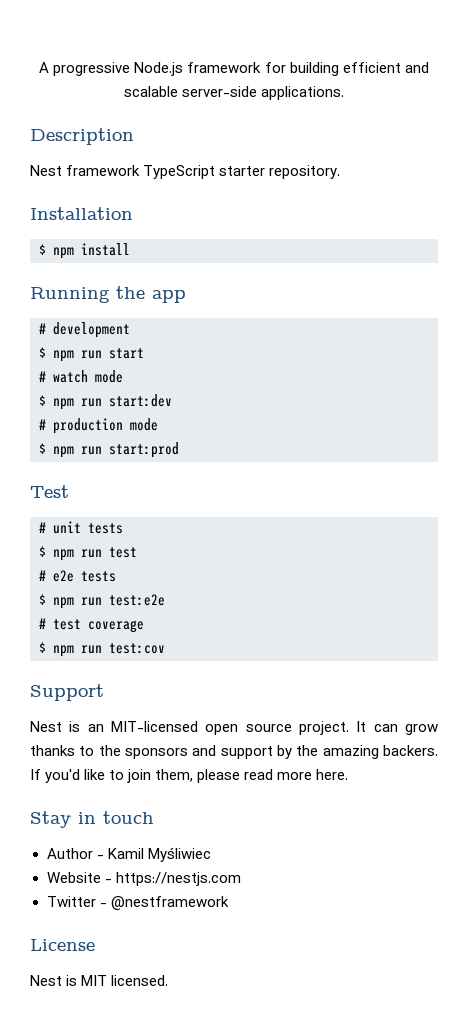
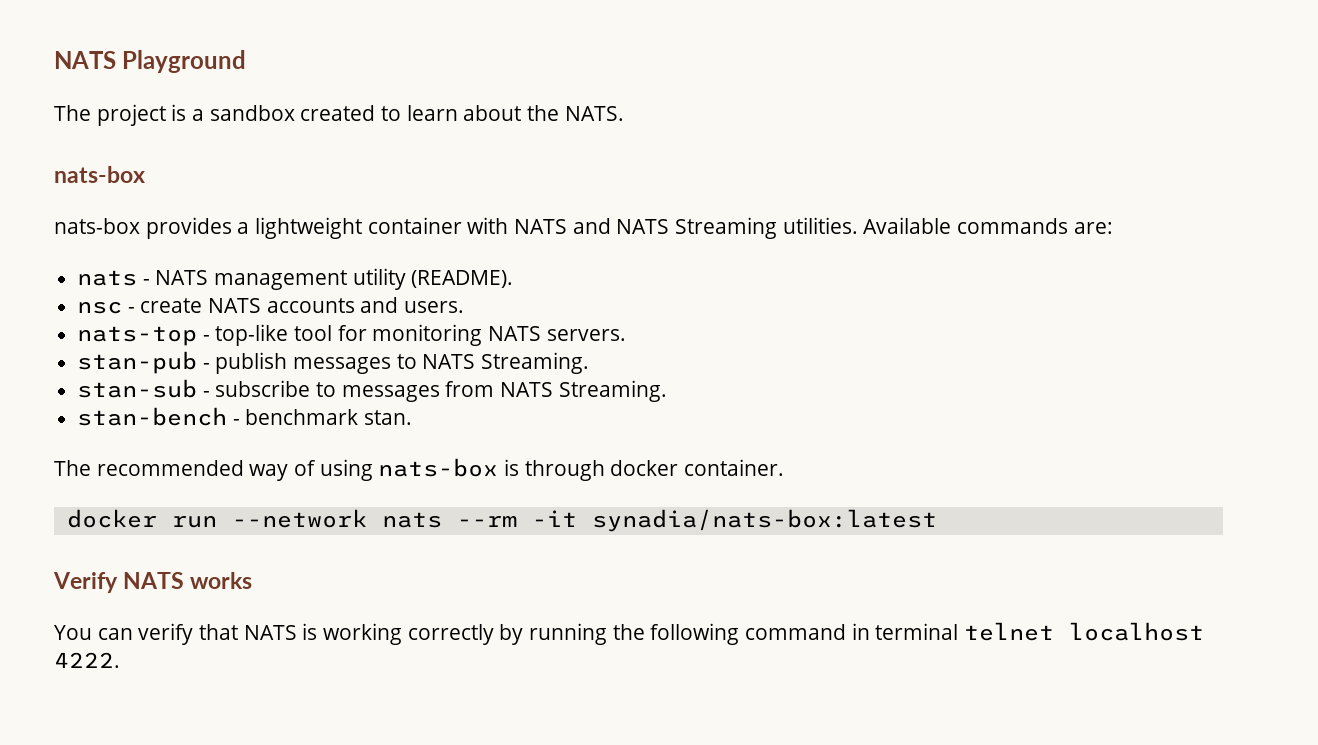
- A progressive Node.js framework for building efficient and scalable server-side applications.
- Description
- Nest framework TypeScript starter repository.
- Installation
- $ npm install
- Running the app
- # development
- $ npm run start
- # watch mode
- $ npm run start:dev
- # production mode
- $ npm run start:prod
- Test
- # unit tests
- $ npm run test
- # e2e tests
- $ npm run test:e2e
- # test coverage
- $ npm run test:cov
- Support
- Nest is an MIT-licensed open source project. It can grow thanks to the sponsors and support by the amazing backers. If you'd like to join them, please read more here.
- Stay in touch
- Author - Kamil Myśliwiec
- Website - https://nestjs.com
- Twitter - @nestframework
- License
- Nest is MIT licensed.
+ NATS Playground
+ The project is a sandbox created to learn about the NATS.
+ nats-box
+ nats-box provides a lightweight container with NATS and NATS Streaming utilities. Available commands are:
+ nats - NATS management utility (README).
+ nsc - create NATS accounts and users.
+ nats-top - top-like tool for monitoring NATS servers.
+ stan-pub - publish messages to NATS Streaming.
+ stan-sub - subscribe to messages from NATS Streaming.
+ stan-bench - benchmark stan.
+ The recommended way of using nats-box is through docker container.
+ docker run --network nats --rm -it synadia/nats-box:latest
+ Verify NATS works
+ You can verify that NATS is working correctly by running the following command in terminal telnet localhost 4222.

